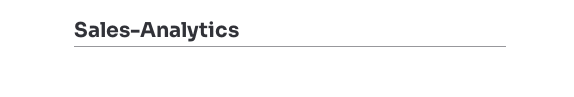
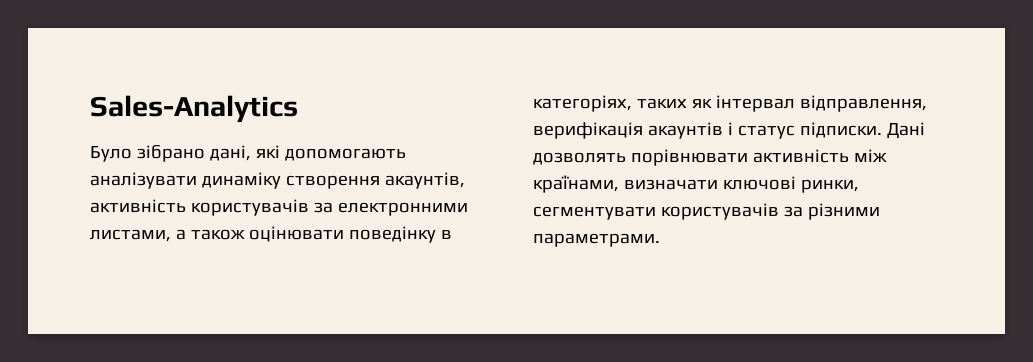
+ Було зібрано дані, які допомогають аналізувати динаміку створення акаунтів, активність користувачів за електронними листами, а також оцінювати поведінку в категоріях, таких як інтервал відправлення, верифікація акаунтів і статус підписки. Дані дозволять порівнювати активність між країнами, визначати ключові ринки, сегментувати користувачів за різними параметрами.

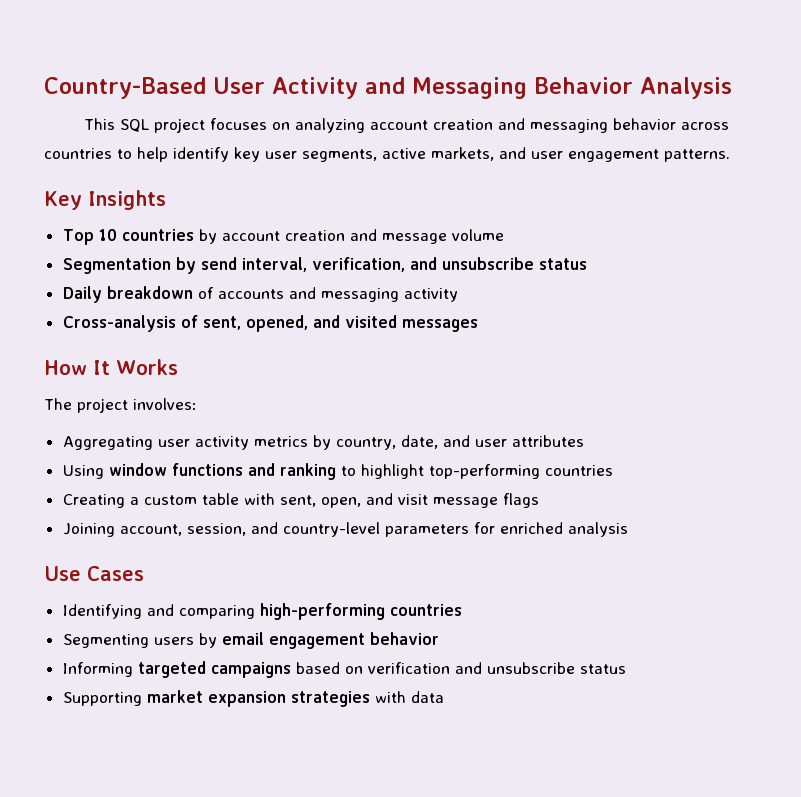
- Sales-Analytics
- Було зібрано дані, які допомогають аналізувати динаміку створення акаунтів, активність користувачів за електронними листами, а також оцінювати поведінку в категоріях, таких як інтервал відправлення, верифікація акаунтів і статус підписки. Дані дозволять порівнювати активність між країнами, визначати ключові ринки, сегментувати користувачів за різними параметрами.
+ Country-Based User Activity and Messaging Behavior Analysis
+ This SQL project focuses on analyzing account creation and messaging behavior across countries to help identify key user segments, active markets, and user engagement patterns.
+ Key Insights
+ Top 10 countries by account creation and message volume
+ Segmentation by send interval, verification, and unsubscribe status
+ Daily breakdown of accounts and messaging activity
+ Cross-analysis of sent, opened, and visited messages
+ How It Works
+ The project involves:
+ Aggregating user activity metrics by country, date, and user attributes
+ Using window functions and ranking to highlight top-performing countries
+ Creating a custom table with sent, open, and visit message flags
+ Joining account, session, and country-level parameters for enriched analysis
+ Use Cases
+ Identifying and comparing high-performing countries
+ Segmenting users by email engagement behavior
+ Informing targeted campaigns based on verification and unsubscribe status
+ Supporting market expansion strategies with data

